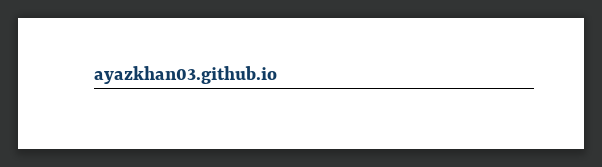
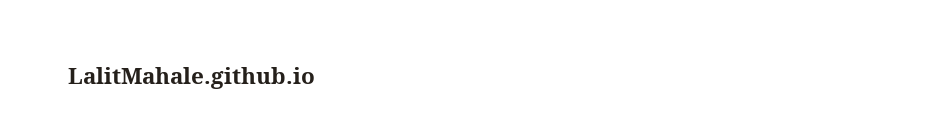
- ayazkhan03.github.io
+ LalitMahale.github.io

